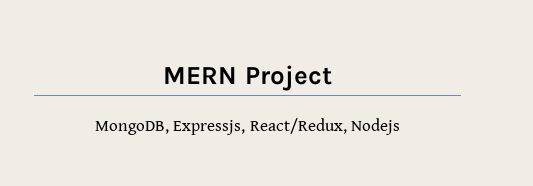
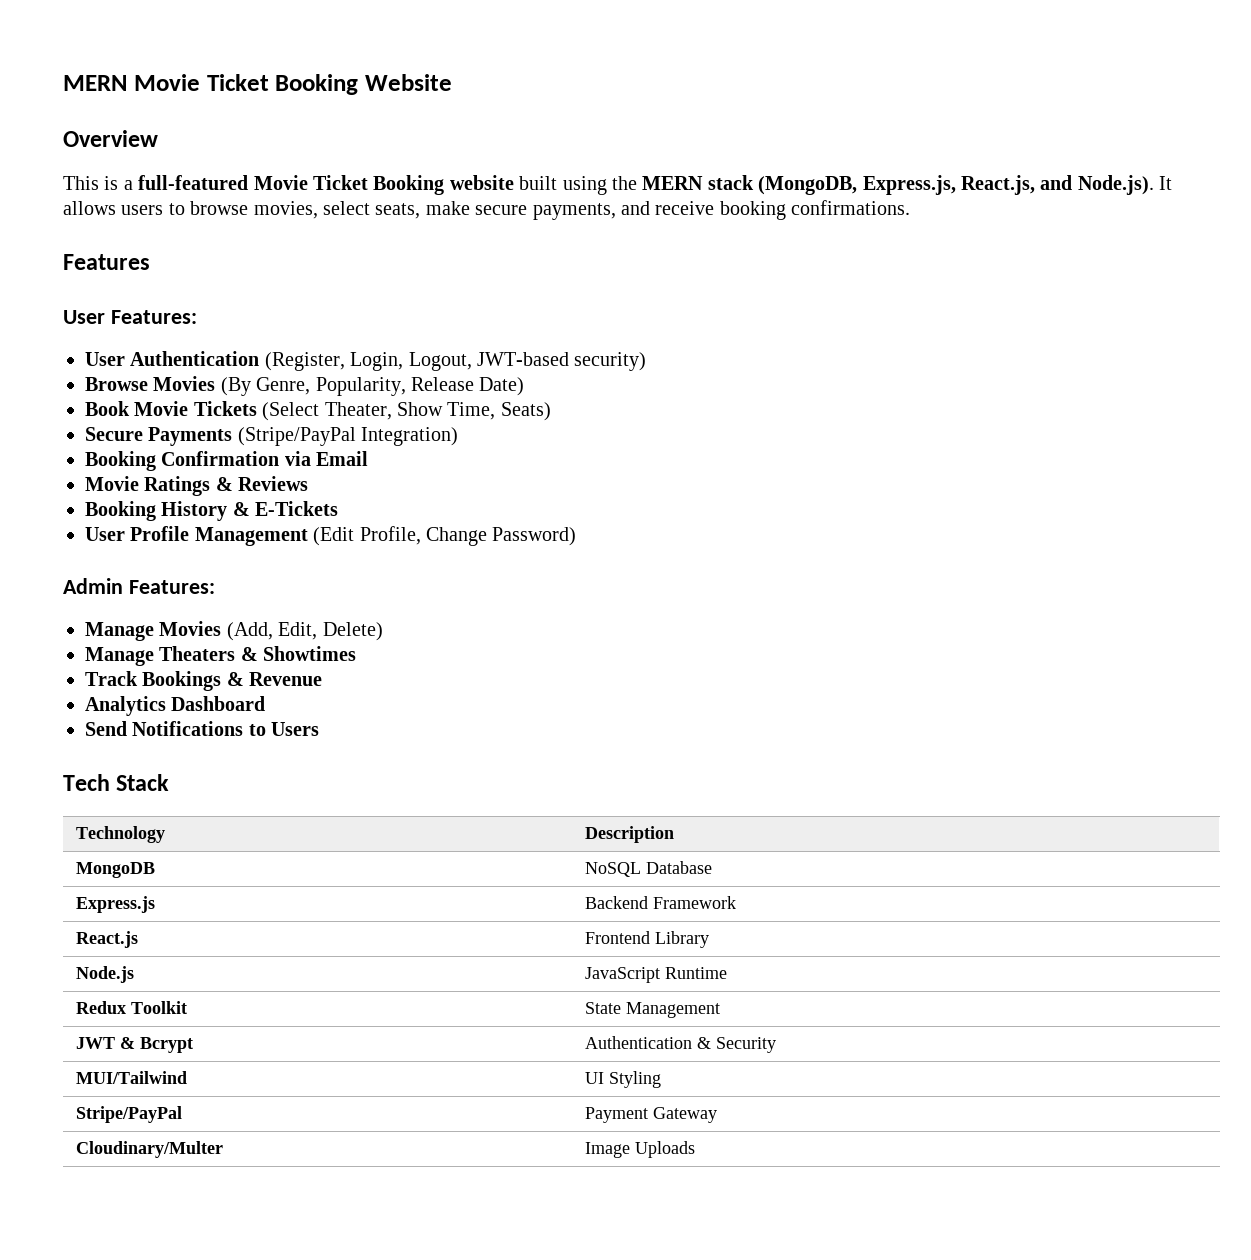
- MERN Project
- MongoDB, Expressjs, React/Redux, Nodejs
+ MERN Movie Ticket Booking Website
+ Overview
+ This is a full-featured Movie Ticket Booking website built using the MERN stack (MongoDB, Express.js, React.js, and Node.js). It allows users to browse movies, select seats, make secure payments, and receive booking confirmations.
+ Features
+ User Features:
+ User Authentication (Register, Login, Logout, JWT-based security)
+ Browse Movies (By Genre, Popularity, Release Date)
+ Book Movie Tickets (Select Theater, Show Time, Seats)
+ Secure Payments (Stripe/PayPal Integration)
+ Booking Confirmation via Email
+ Movie Ratings & Reviews
+ Booking History & E-Tickets
+ User Profile Management (Edit Profile, Change Password)
+ Admin Features:
+ Manage Movies (Add, Edit, Delete)
+ Manage Theaters & Showtimes
+ Track Bookings & Revenue
+ Analytics Dashboard
+ Send Notifications to Users
+ Tech Stack
+ Technology | Description
+ MongoDB | NoSQL Database
+ Express.js | Backend Framework
+ React.js | Frontend Library
+ Node.js | JavaScript Runtime
+ Redux Toolkit | State Management
+ JWT & Bcrypt | Authentication & Security
+ MUI/Tailwind | UI Styling
+ Stripe/PayPal | Payment Gateway
+ Cloudinary/Multer | Image Uploads

